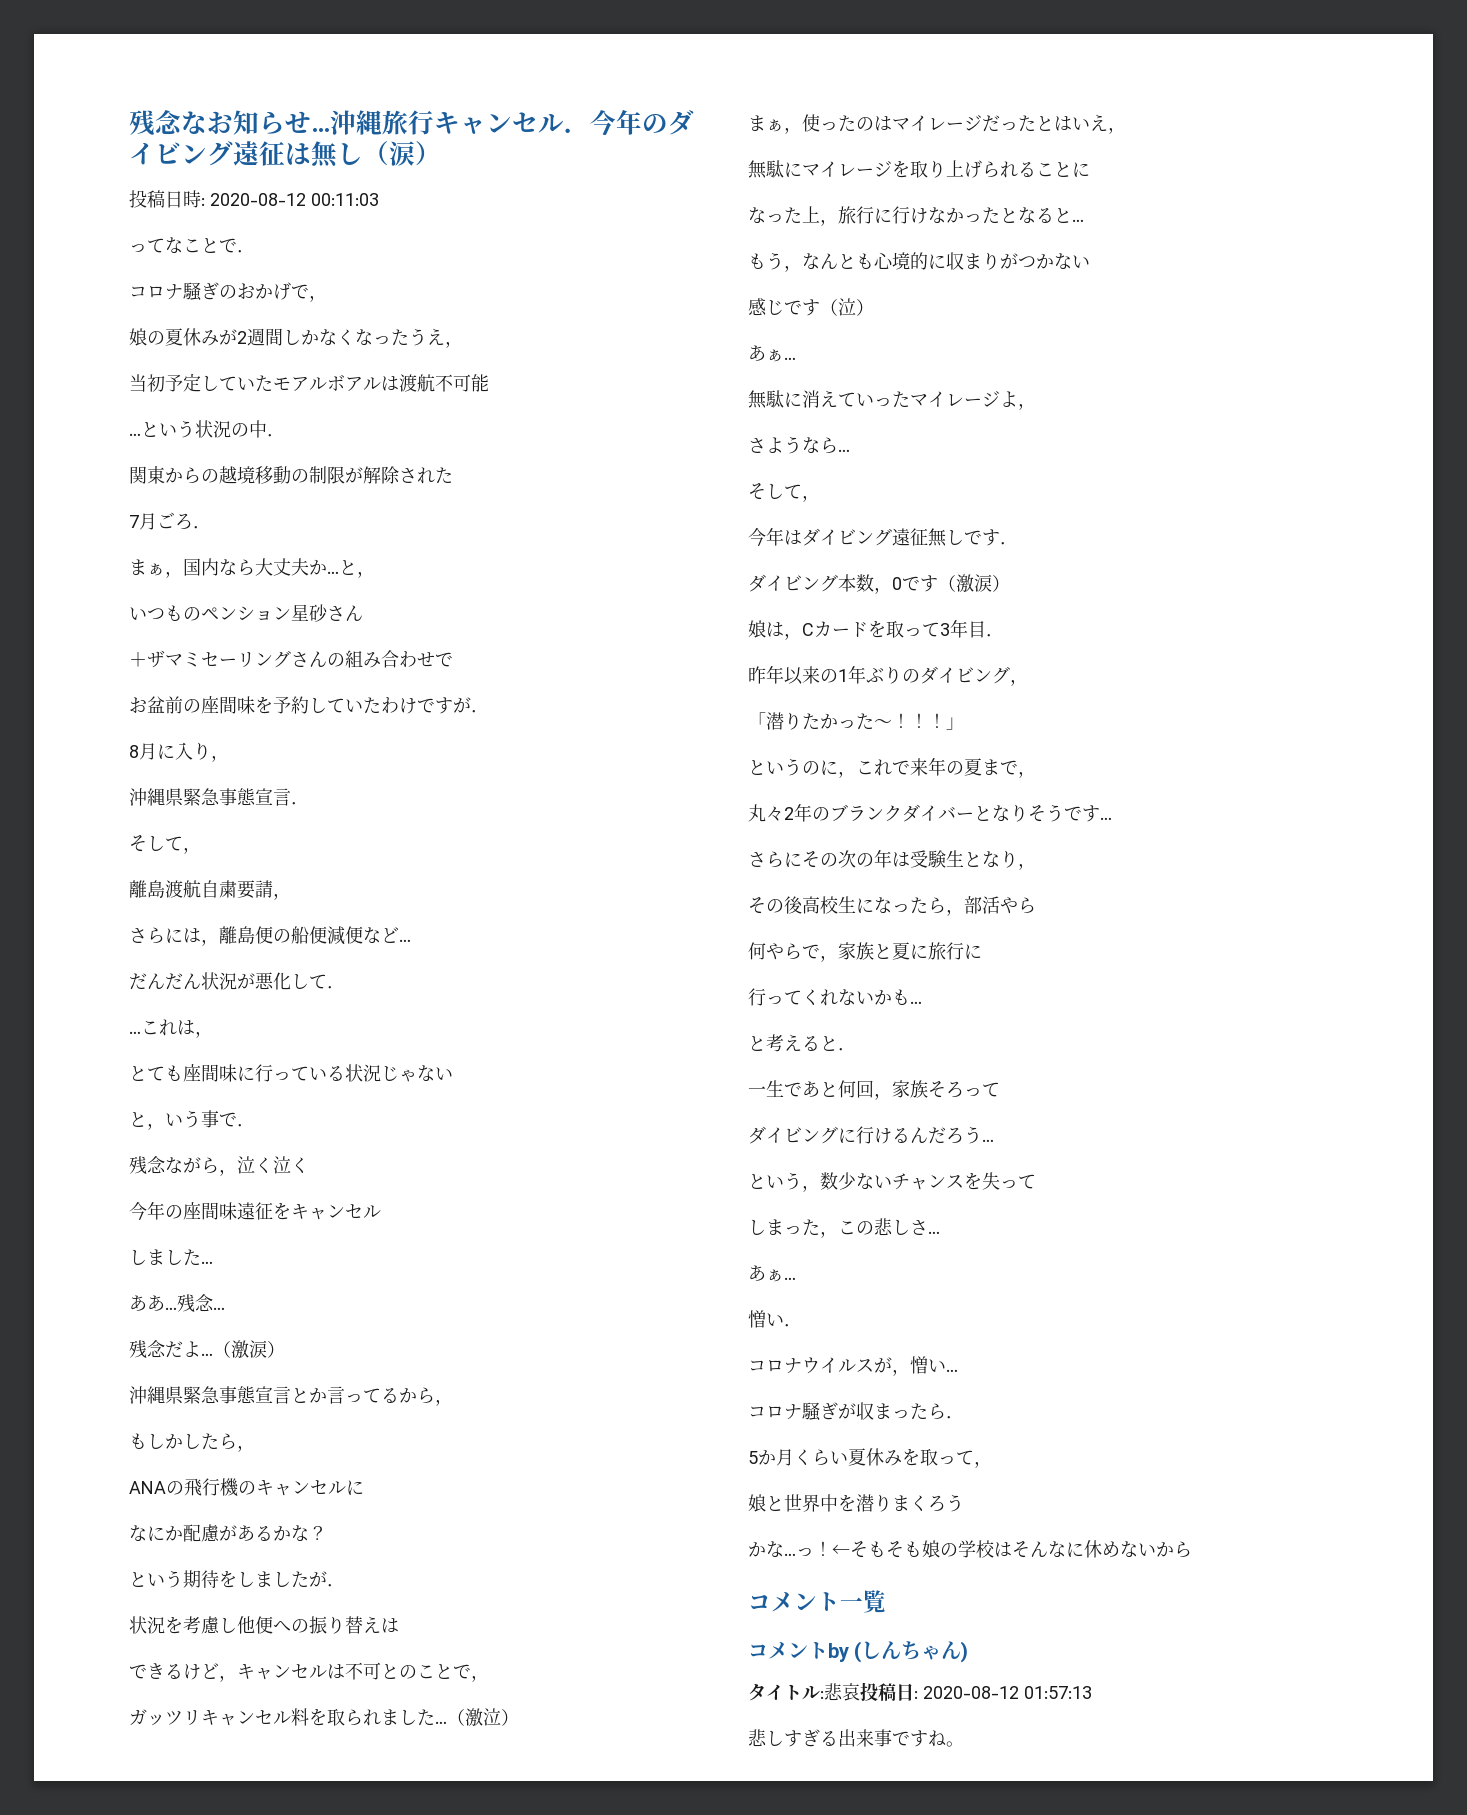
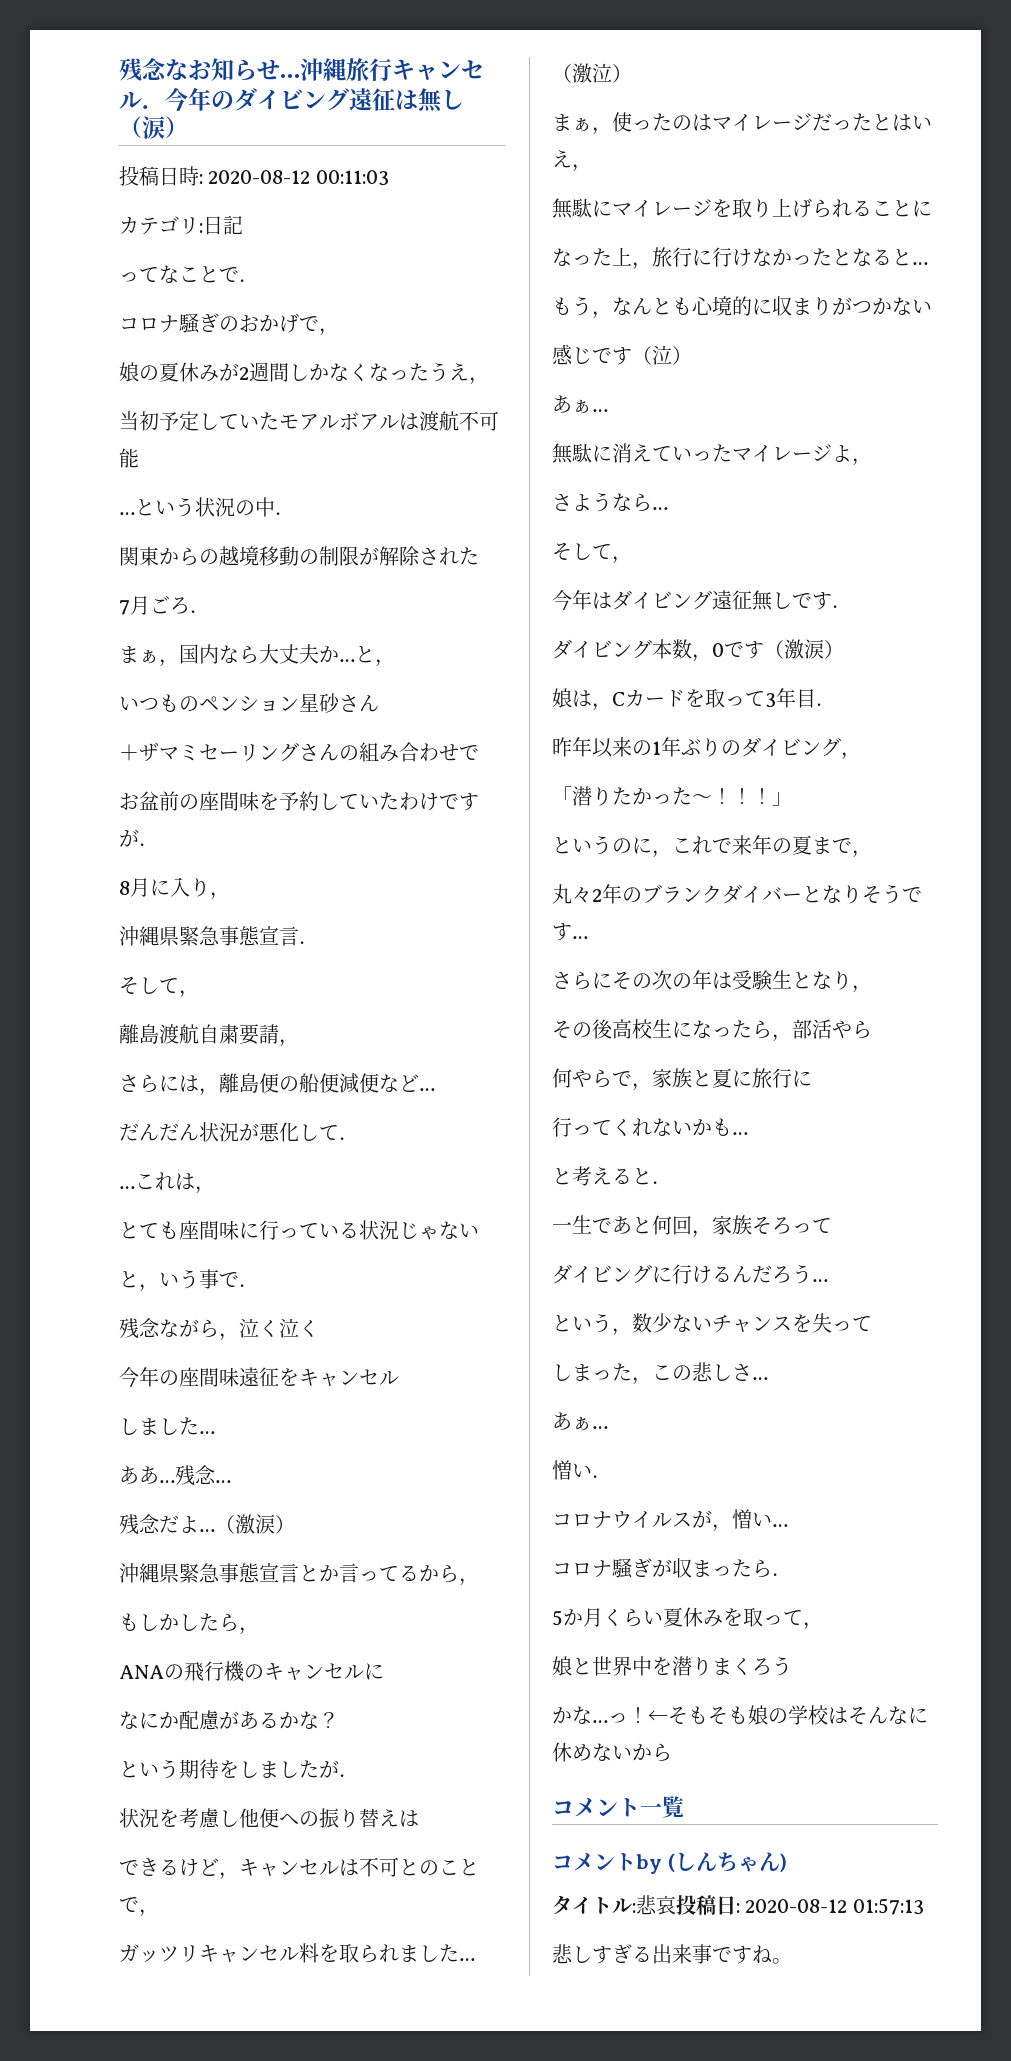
+ カテゴリ:日記

